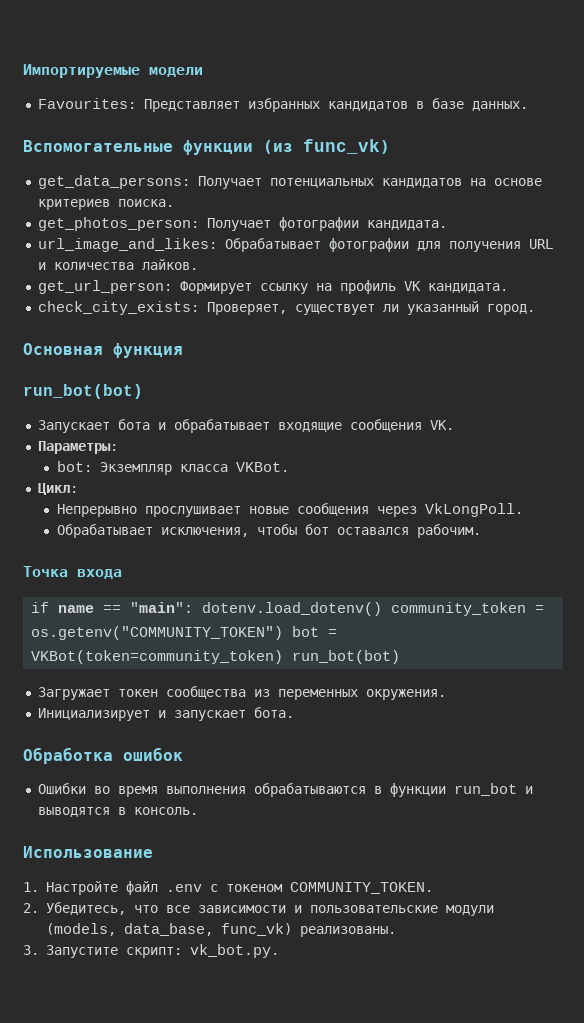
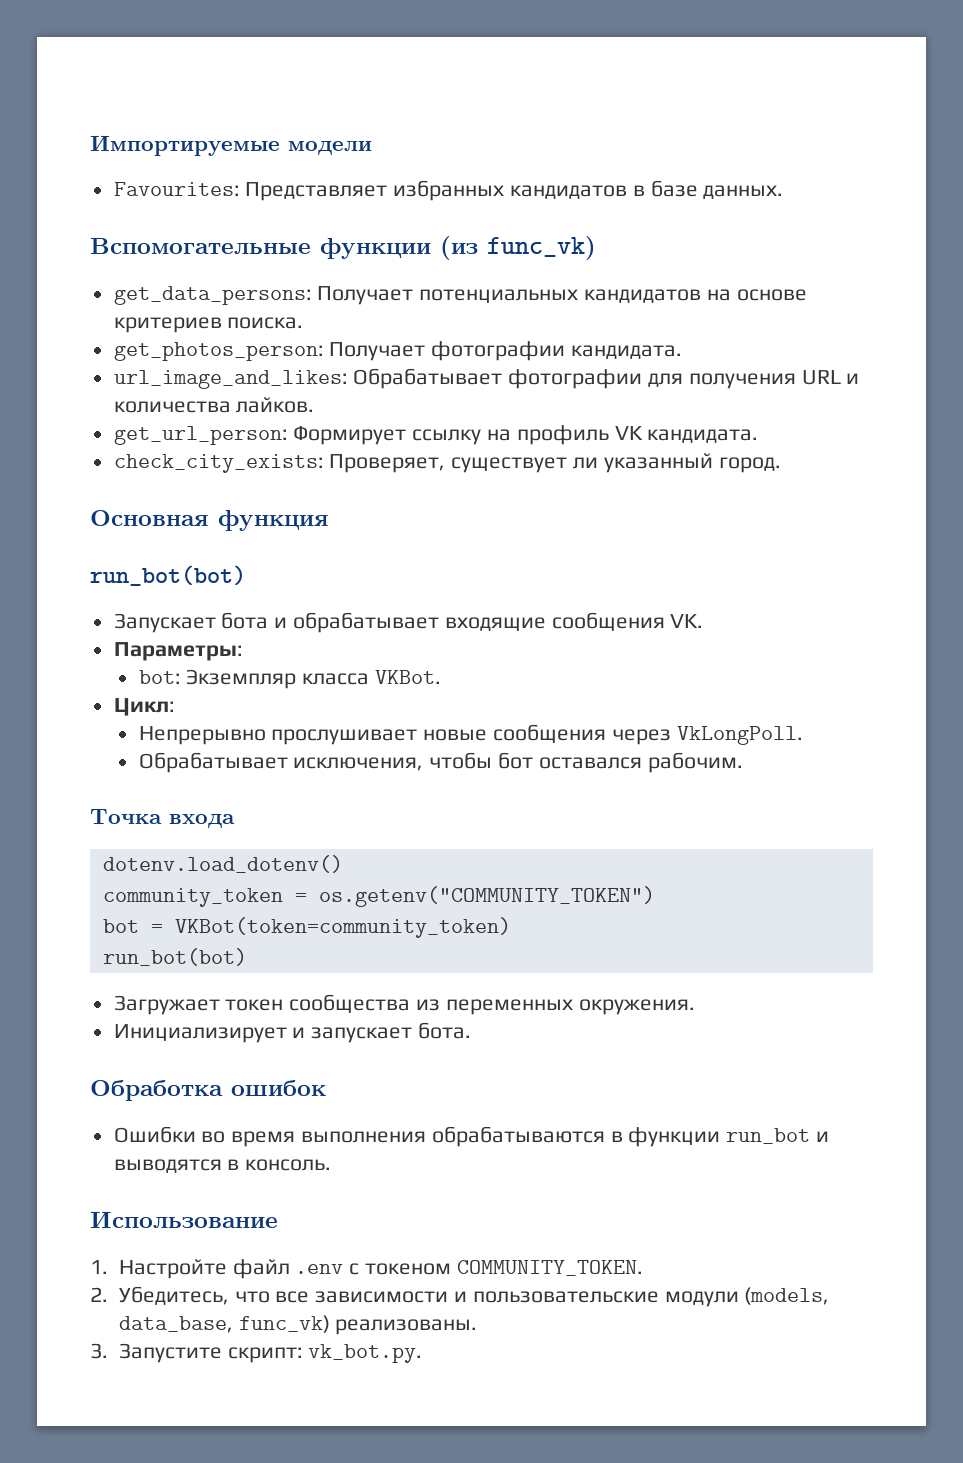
- if name == "main": dotenv.load_dotenv() community_token = os.getenv("COMMUNITY_TOKEN") bot = VKBot(token=community_token) run_bot(bot)
+ dotenv.load_dotenv()
+ community_token = os.getenv("COMMUNITY_TOKEN")
+ bot = VKBot(token=community_token)
+ run_bot(bot)

